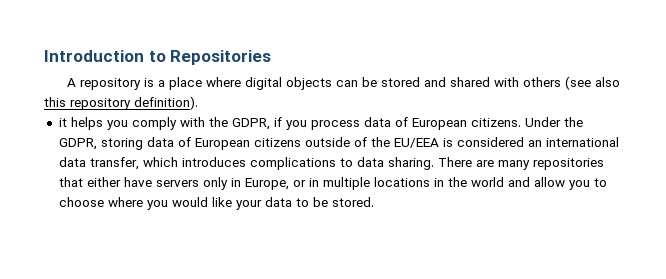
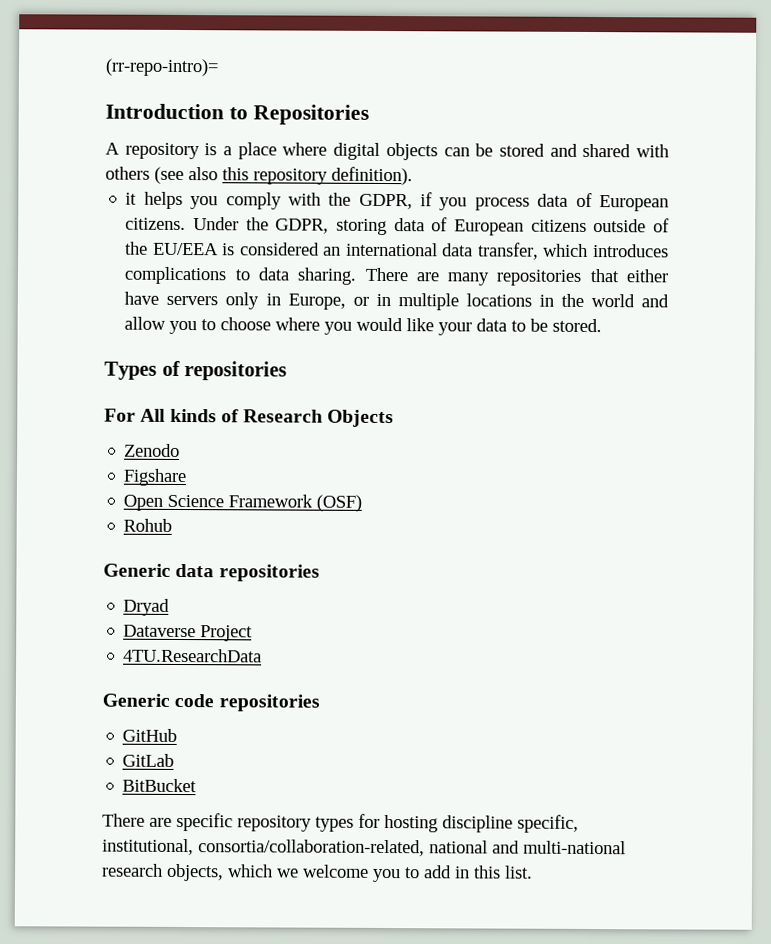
+ (rr-repo-intro)=
+ Types of repositories
+ For All kinds of Research Objects
+ Zenodo
+ Figshare
+ Open Science Framework (OSF)
+ Rohub
+ Generic data repositories
+ Dryad
+ Dataverse Project
+ 4TU.ResearchData
+ Generic code repositories
+ GitHub
+ GitLab
+ BitBucket
+ There are specific repository types for hosting discipline specific, institutional, consortia/collaboration-related, national and multi-national research objects, which we welcome you to add in this list.

